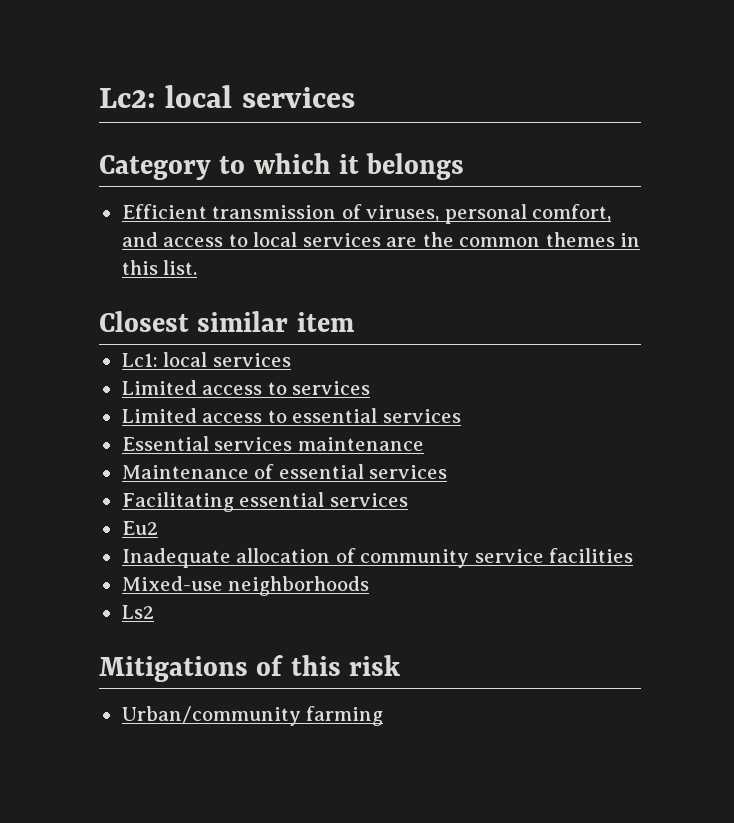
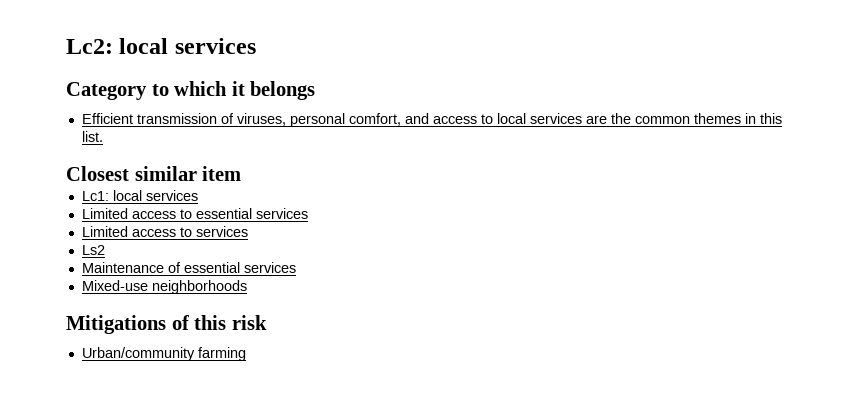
+ Limited access to essential services
  Limited access to services
- Limited access to essential services
- Essential services maintenance
+ Ls2
- Facilitating essential services
- Eu2
- Inadequate allocation of community service facilities
- Ls2

